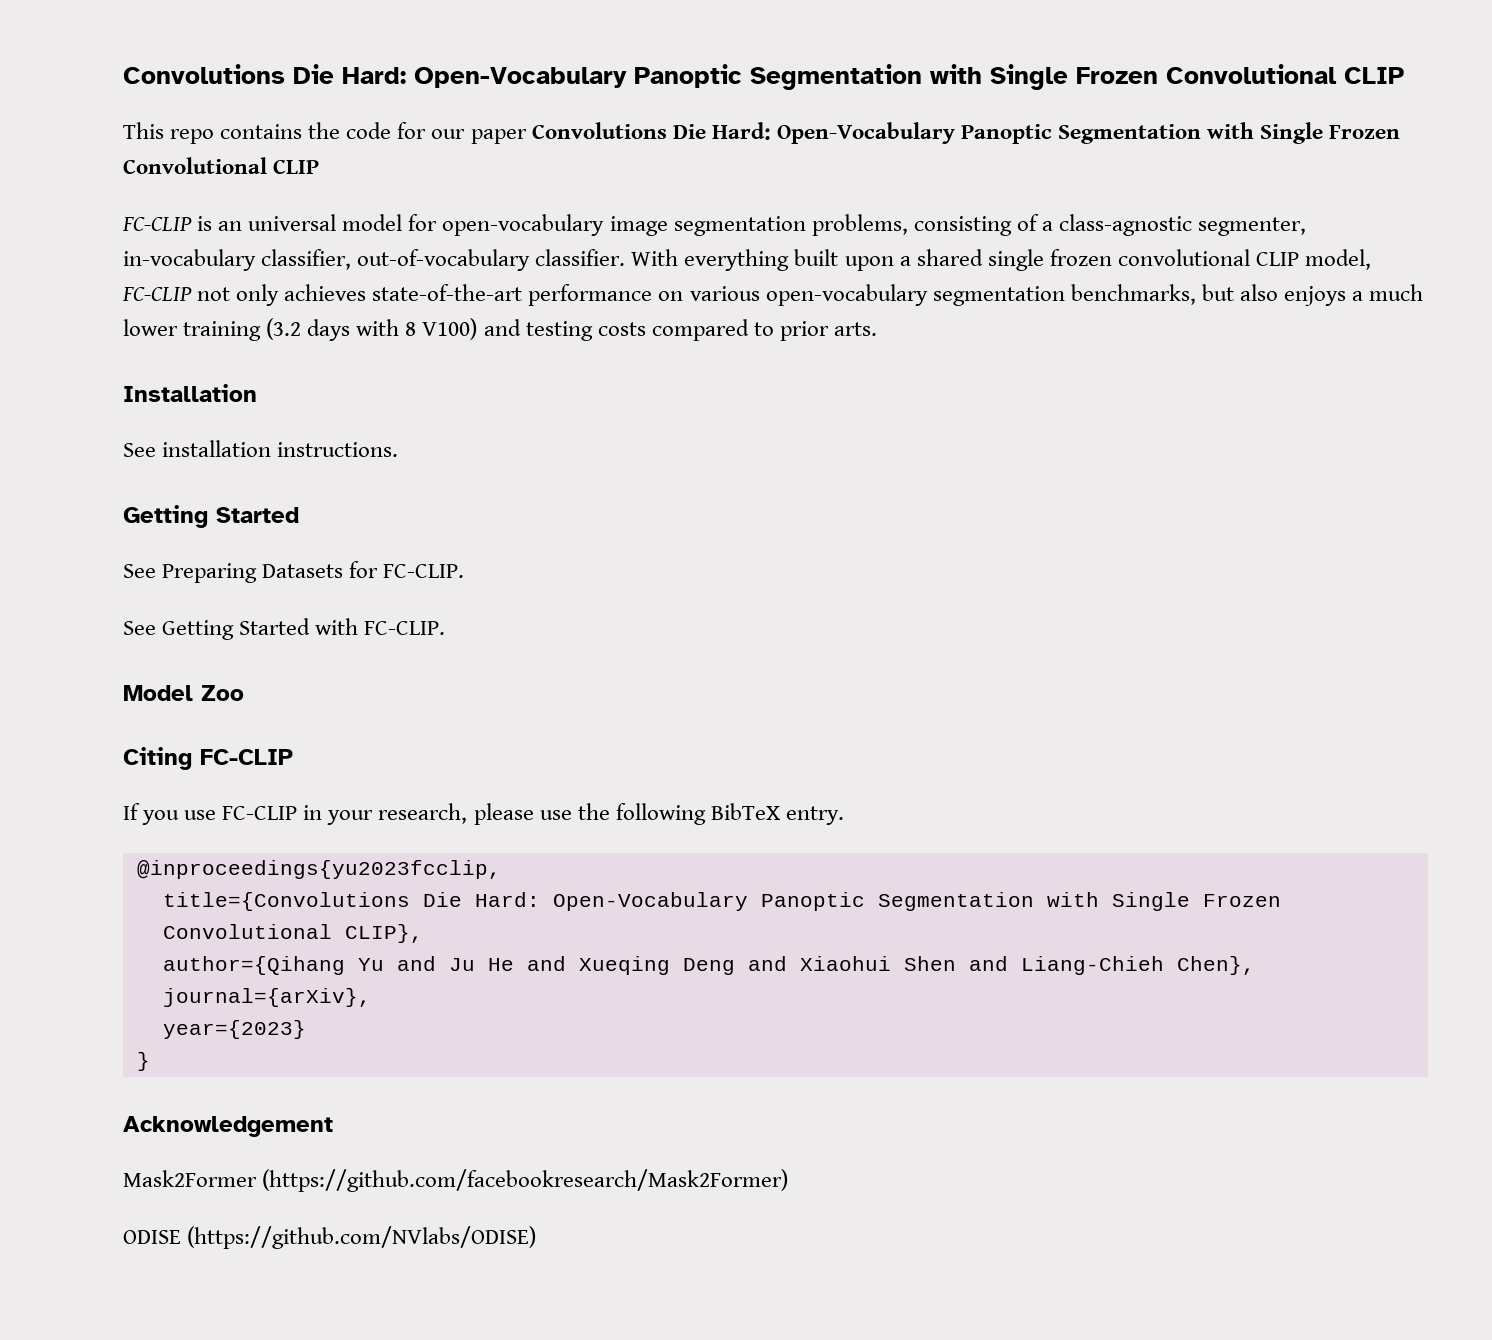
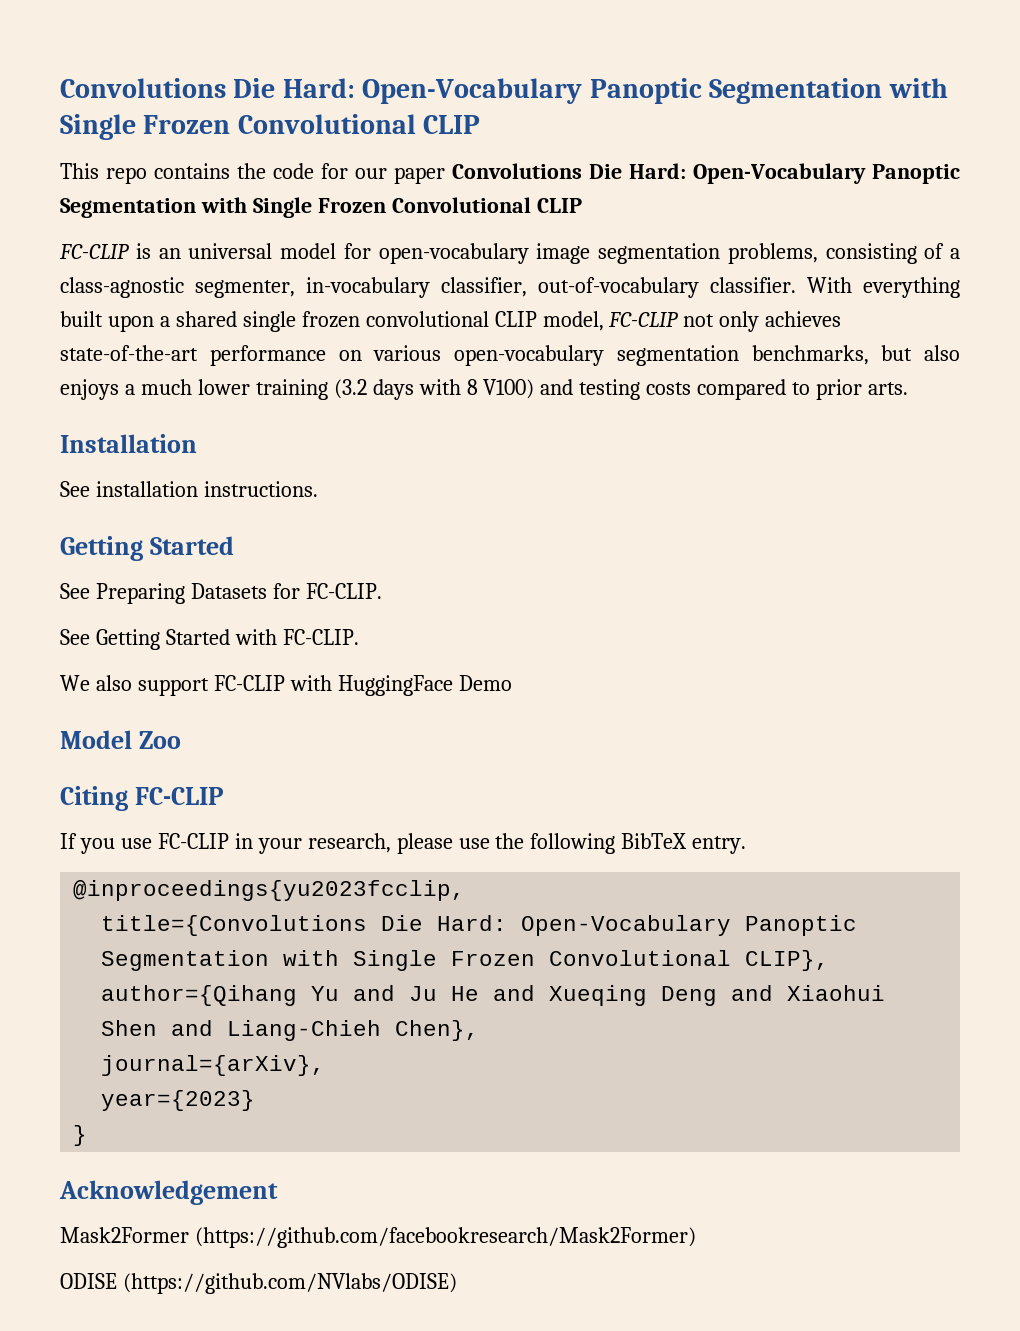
+ We also support FC-CLIP with HuggingFace Demo

